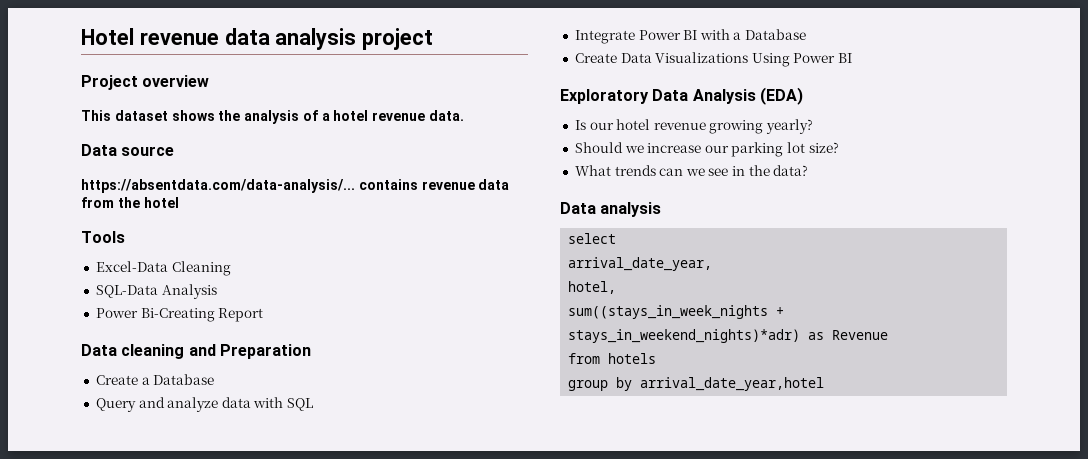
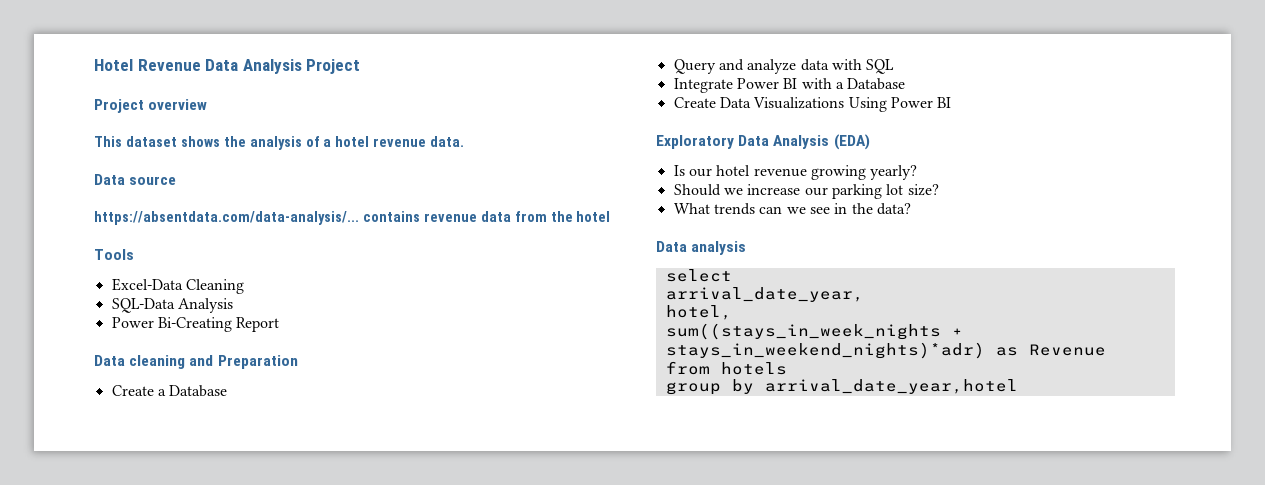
- Hotel revenue data analysis project
+ Hotel Revenue Data Analysis Project

